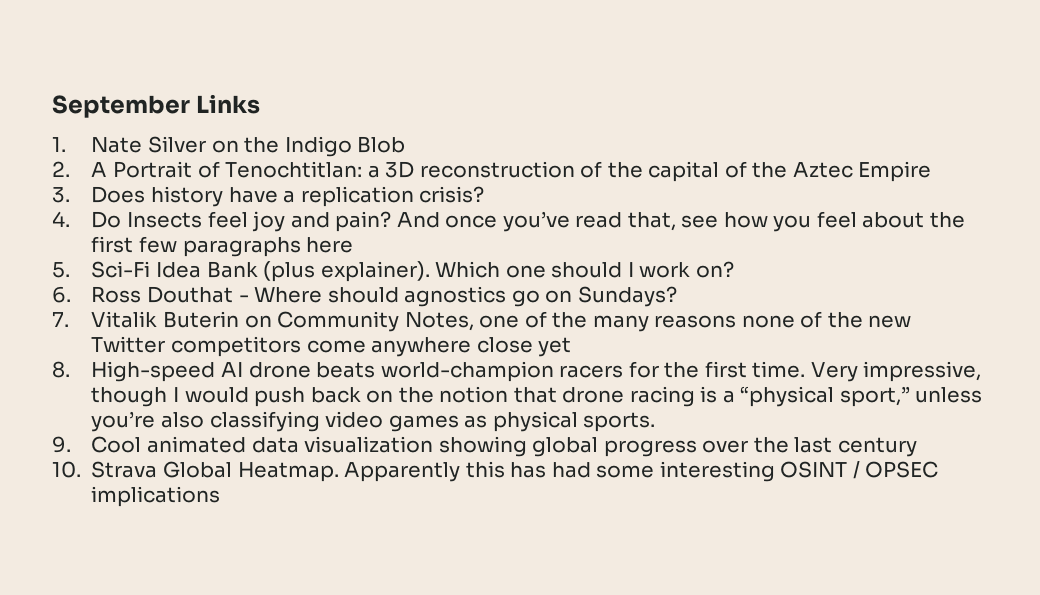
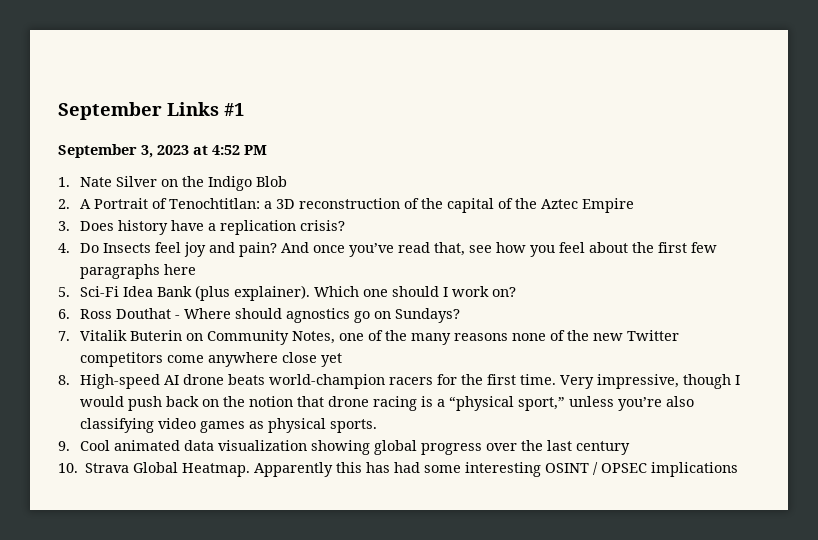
- September Links
+ September Links #1
+ September 3, 2023 at 4:52 PM

